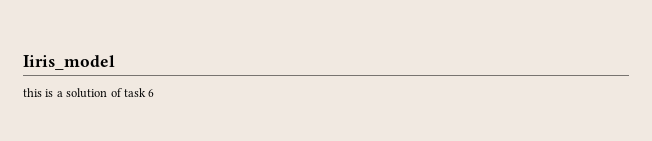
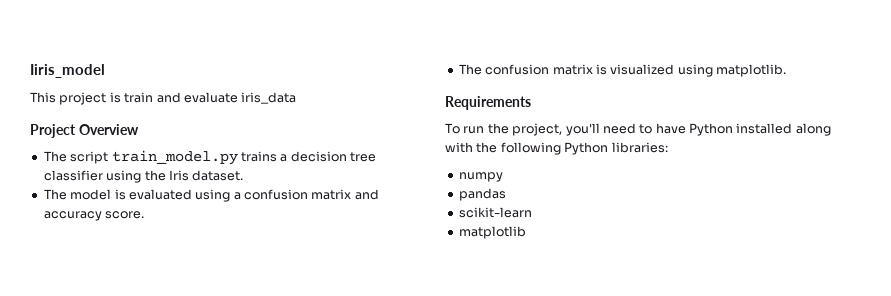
- this is a solution of task 6
+ This project is train and evaluate iris_data
+ Project Overview
+ The script train_model.py trains a decision tree classifier using the Iris dataset.
+ The model is evaluated using a confusion matrix and accuracy score.
+ The confusion matrix is visualized using matplotlib.
+ Requirements
+ To run the project, you'll need to have Python installed along with the following Python libraries:
+ numpy
+ pandas
+ scikit-learn
+ matplotlib

